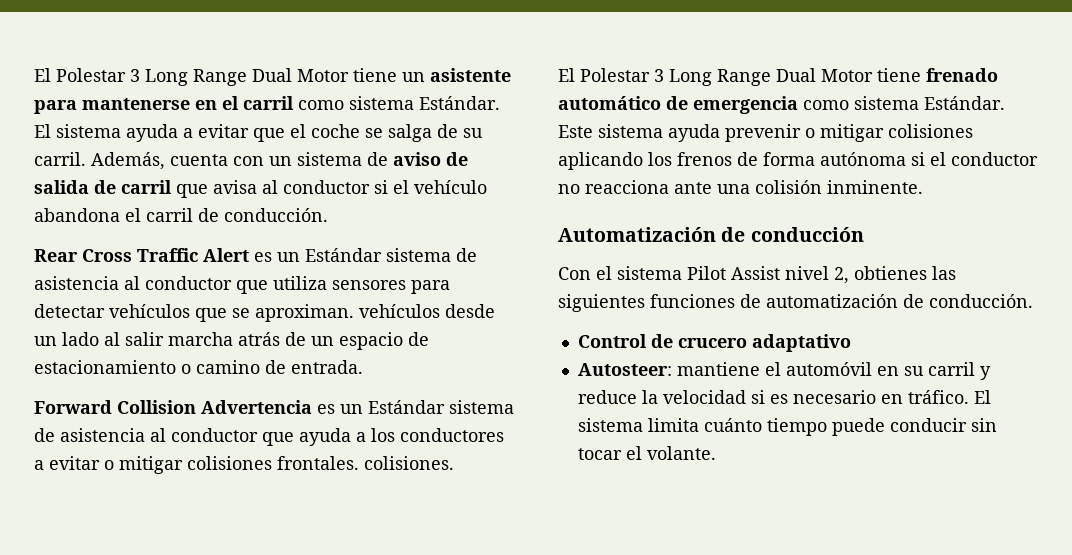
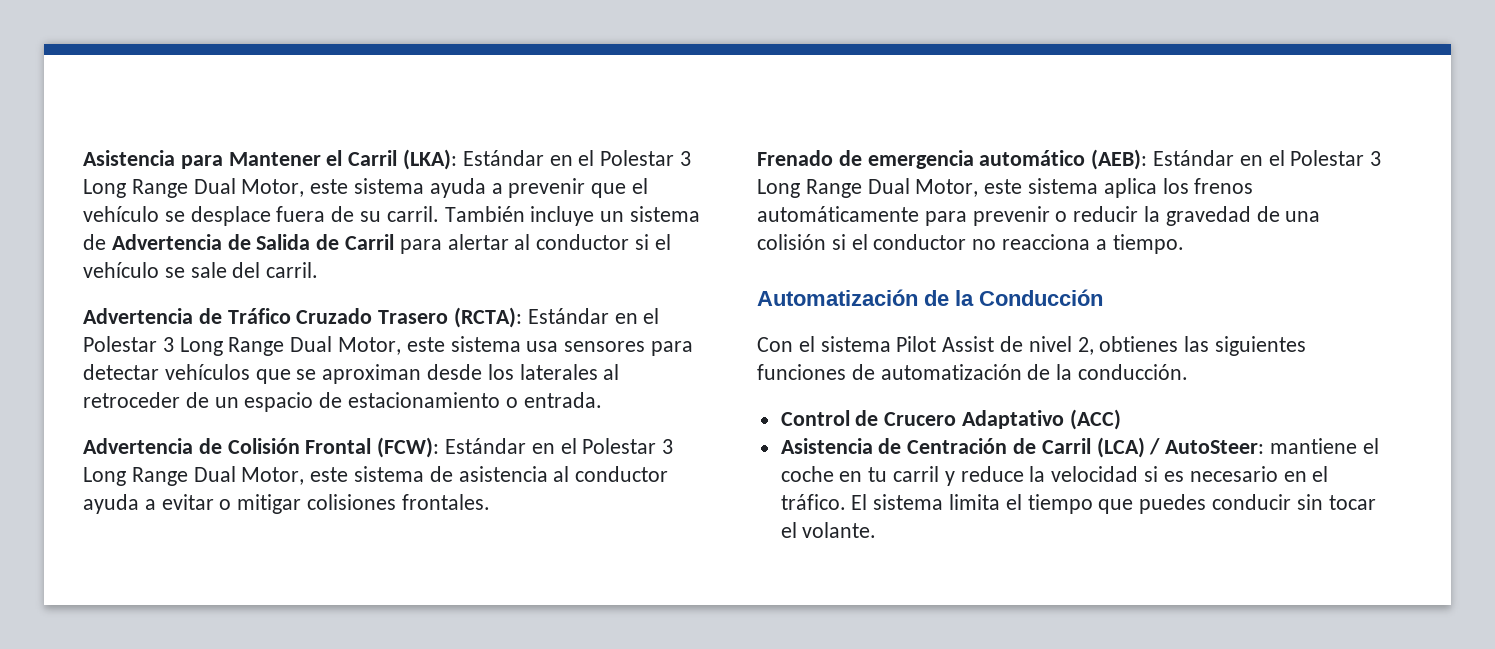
- El Polestar 3 Long Range Dual Motor tiene un asistente para mantenerse en el carril como sistema Estándar. El sistema ayuda a evitar que el coche se salga de su carril. Además, cuenta con un sistema de aviso de salida de carril que avisa al conductor si el vehículo abandona el carril de conducción.
- Rear Cross Traffic Alert es un Estándar sistema de asistencia al conductor que utiliza sensores para detectar vehículos que se aproximan. vehículos desde un lado al salir marcha atrás de un espacio de estacionamiento o camino de entrada.
+ Asistencia para Mantener el Carril (LKA): Estándar en el Polestar 3 Long Range Dual Motor, este sistema ayuda a prevenir que el vehículo se desplace fuera de su carril. También incluye un sistema de Advertencia de Salida de Carril para alertar al conductor si el vehículo se sale del carril.
+ Advertencia de Tráfico Cruzado Trasero (RCTA): Estándar en el Polestar 3 Long Range Dual Motor, este sistema usa sensores para detectar vehículos que se aproximan desde los laterales al retroceder de un espacio de estacionamiento o entrada.
- Forward Collision Advertencia es un Estándar sistema de asistencia al conductor que ayuda a los conductores a evitar o mitigar colisiones frontales. colisiones.
- El Polestar 3 Long Range Dual Motor tiene frenado automático de emergencia como sistema Estándar. Este sistema ayuda prevenir o mitigar colisiones aplicando los frenos de forma autónoma si el conductor no reacciona ante una colisión inminente.
+ Advertencia de Colisión Frontal (FCW): Estándar en el Polestar 3 Long Range Dual Motor, este sistema de asistencia al conductor ayuda a evitar o mitigar colisiones frontales.
+ Frenado de emergencia automático (AEB): Estándar en el Polestar 3 Long Range Dual Motor, este sistema aplica los frenos automáticamente para prevenir o reducir la gravedad de una colisión si el conductor no reacciona a tiempo.
- Automatización de conducción
+ Automatización de la Conducción
- Con el sistema Pilot Assist nivel 2, obtienes las siguientes funciones de automatización de conducción.
+ Con el sistema Pilot Assist de nivel 2, obtienes las siguientes funciones de automatización de la conducción.
- Control de crucero adaptativo
- Autosteer: mantiene el automóvil en su carril y reduce la velocidad si es necesario en tráfico.
+ Control de Crucero Adaptativo (ACC)
+ Asistencia de Centración de Carril (LCA) / AutoSteer: mantiene el coche en tu carril y reduce la velocidad si es necesario en el tráfico.
- El sistema limita cuánto tiempo puede conducir sin tocar el volante.
+ El sistema limita el tiempo que puedes conducir sin tocar el volante.

